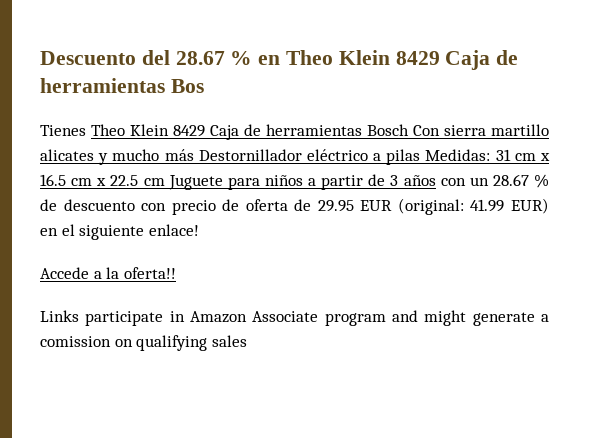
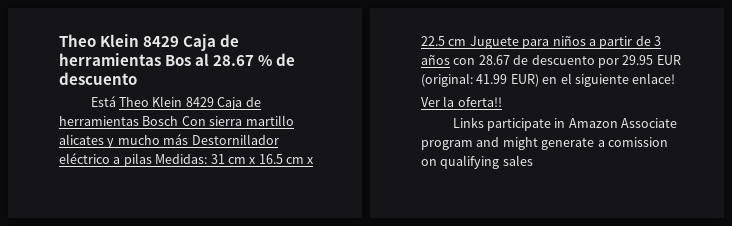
- Descuento del 28.67 % en Theo Klein 8429 Caja de herramientas Bos
- Tienes Theo Klein 8429 Caja de herramientas Bosch Con sierra martillo alicates y mucho más Destornillador eléctrico a pilas Medidas: 31 cm x 16.5 cm x 22.5 cm Juguete para niños a partir de 3 años con un 28.67 % de descuento con precio de oferta de 29.95 EUR (original: 41.99 EUR) en el siguiente enlace!
+ Theo Klein 8429 Caja de herramientas Bos al 28.67 % de descuento
+ Está Theo Klein 8429 Caja de herramientas Bosch Con sierra martillo alicates y mucho más Destornillador eléctrico a pilas Medidas: 31 cm x 16.5 cm x 22.5 cm Juguete para niños a partir de 3 años con 28.67 de descuento por 29.95 EUR (original: 41.99 EUR) en el siguiente enlace!
- Accede a la oferta!!
+ Ver la oferta!!

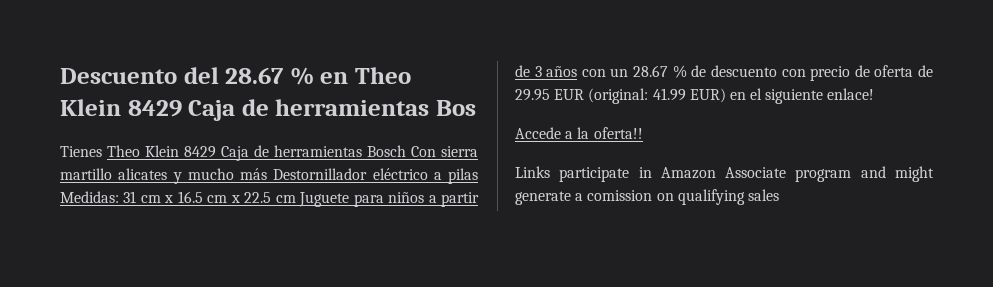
- Theo Klein 8429 Caja de herramientas Bos al 28.67 % de descuento
- Está Theo Klein 8429 Caja de herramientas Bosch Con sierra martillo alicates y mucho más Destornillador eléctrico a pilas Medidas: 31 cm x 16.5 cm x 22.5 cm Juguete para niños a partir de 3 años con 28.67 de descuento por 29.95 EUR (original: 41.99 EUR) en el siguiente enlace!
+ Descuento del 28.67 % en Theo Klein 8429 Caja de herramientas Bos
+ Tienes Theo Klein 8429 Caja de herramientas Bosch Con sierra martillo alicates y mucho más Destornillador eléctrico a pilas Medidas: 31 cm x 16.5 cm x 22.5 cm Juguete para niños a partir de 3 años con un 28.67 % de descuento con precio de oferta de 29.95 EUR (original: 41.99 EUR) en el siguiente enlace!
- Ver la oferta!!
+ Accede a la oferta!!

